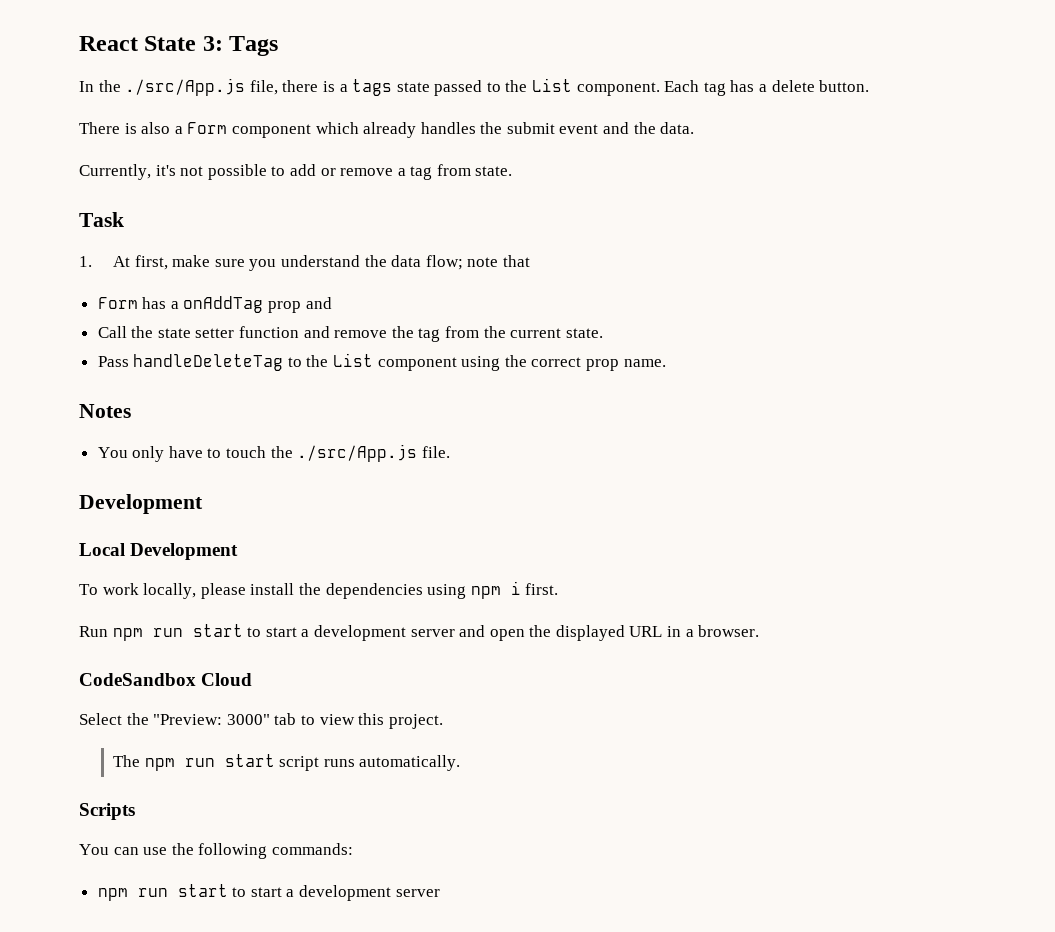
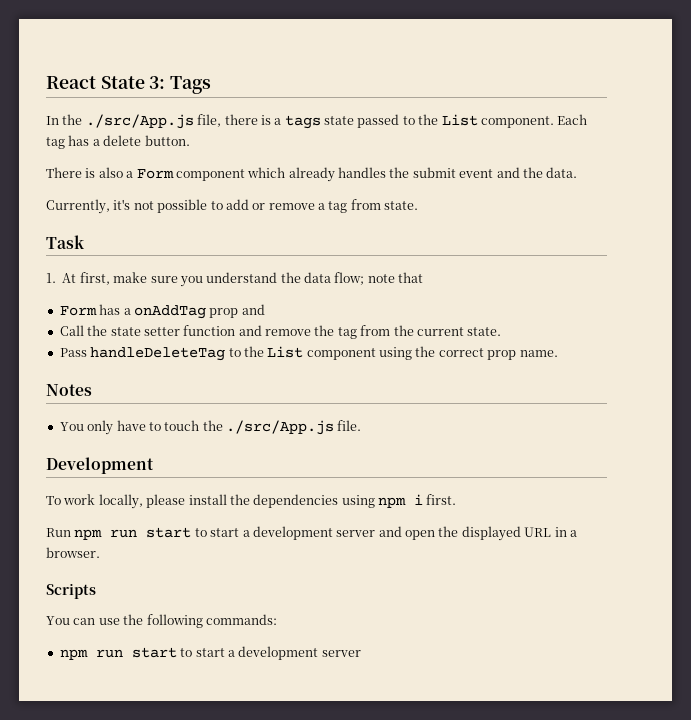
- Local Development
- CodeSandbox Cloud
- Select the "Preview: 3000" tab to view this project.
- The npm run start script runs automatically.

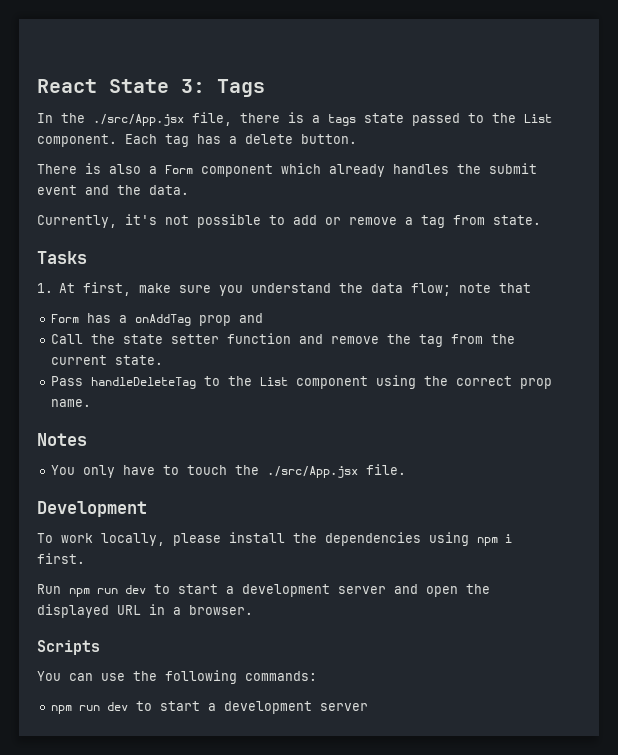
- In the ./src/App.js file, there is a tags state passed to the List component.
+ In the ./src/App.jsx file, there is a tags state passed to the List component.
- Task
+ Tasks
- You only have to touch the ./src/App.js file.
+ You only have to touch the ./src/App.jsx file.
- Run npm run start to start a development server and open the displayed URL in a browser.
+ Run npm run dev to start a development server and open the displayed URL in a browser.
  You can use the following commands:
- npm run start to start a development server
+ npm run dev to start a development server

